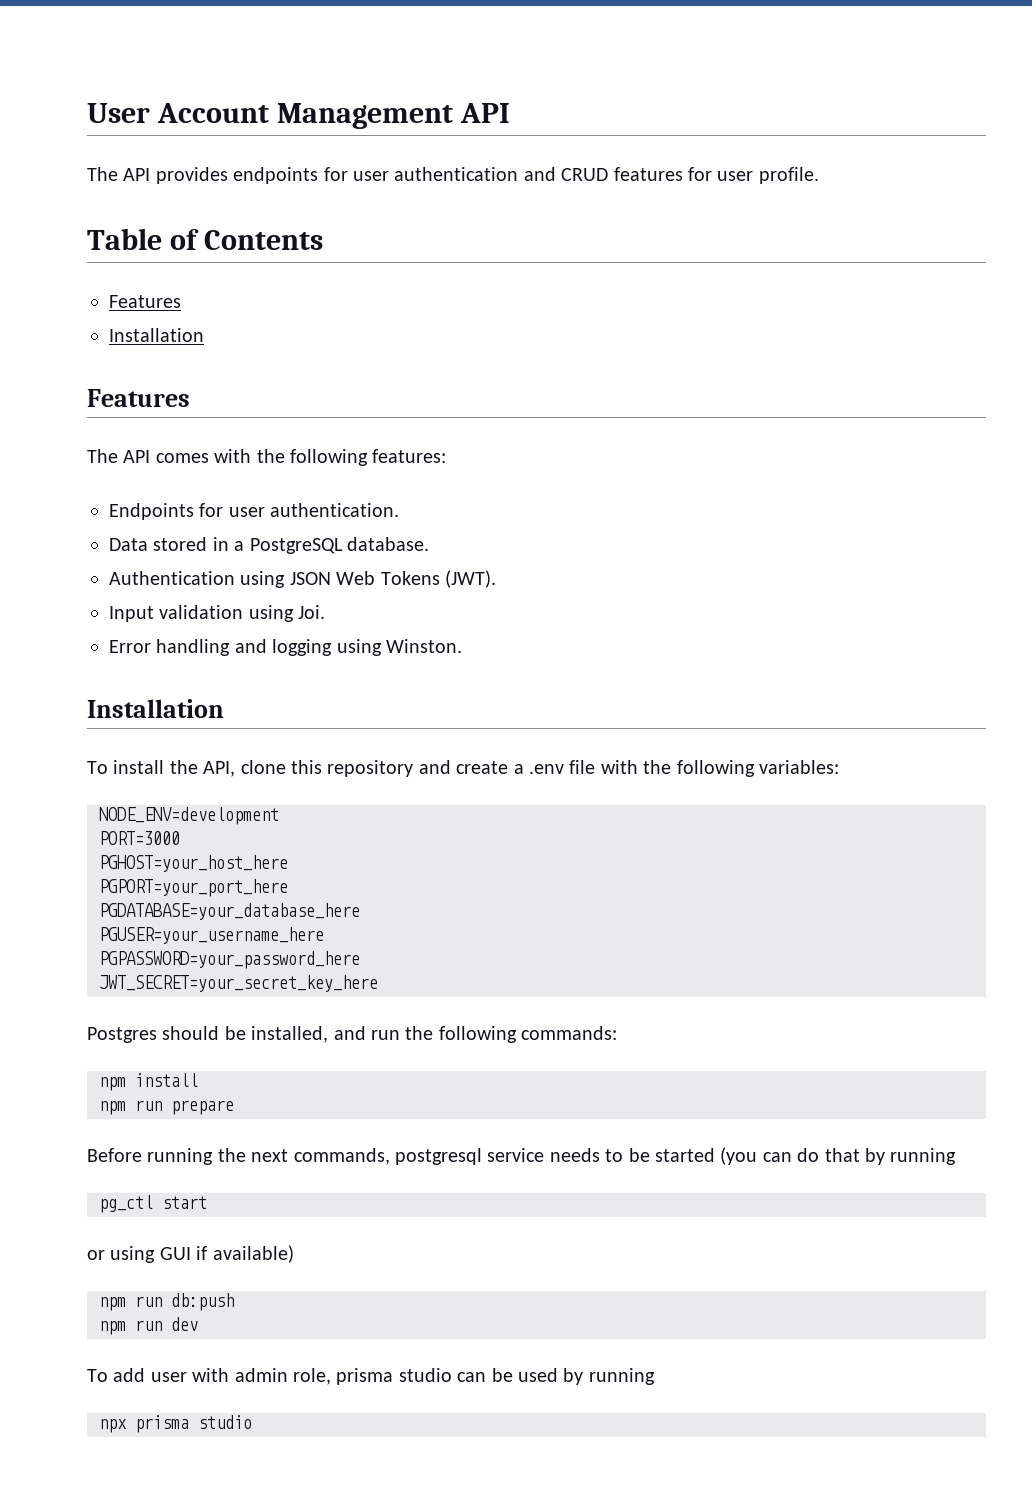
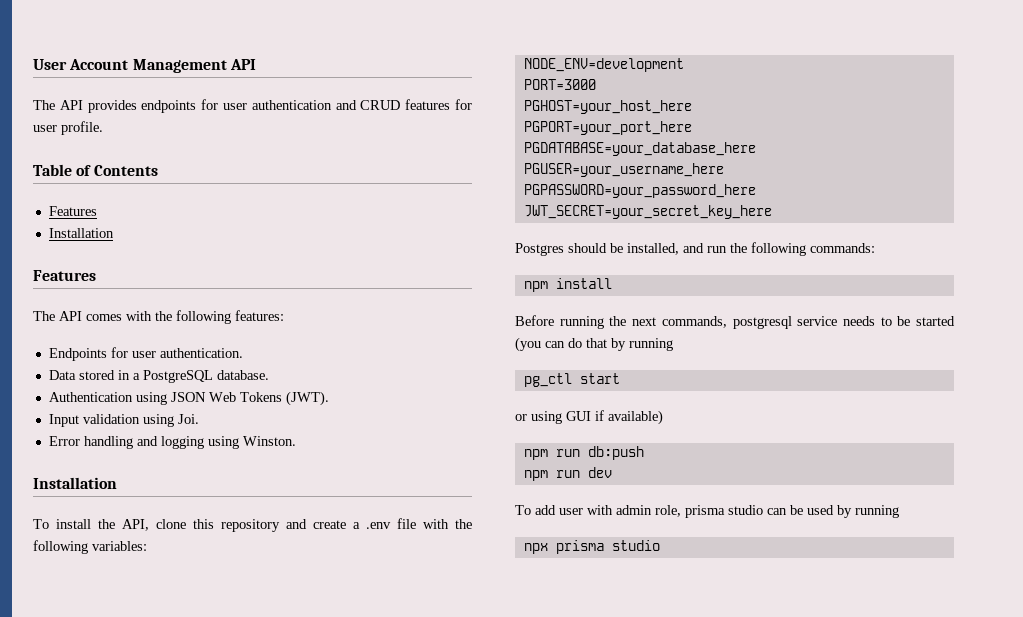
- npm run prepare

